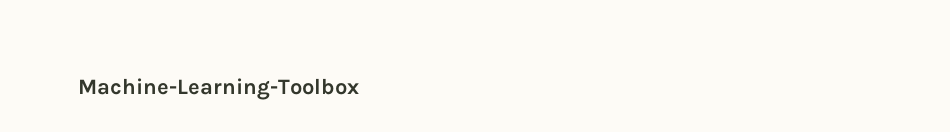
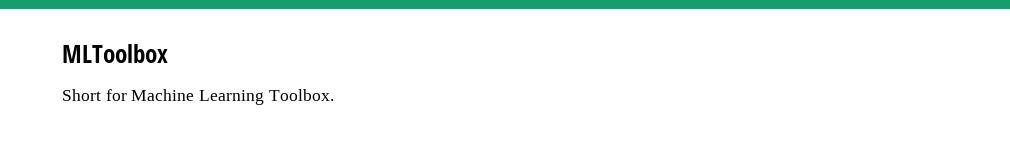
- Machine-Learning-Toolbox
+ MLToolbox
+ Short for Machine Learning Toolbox.

